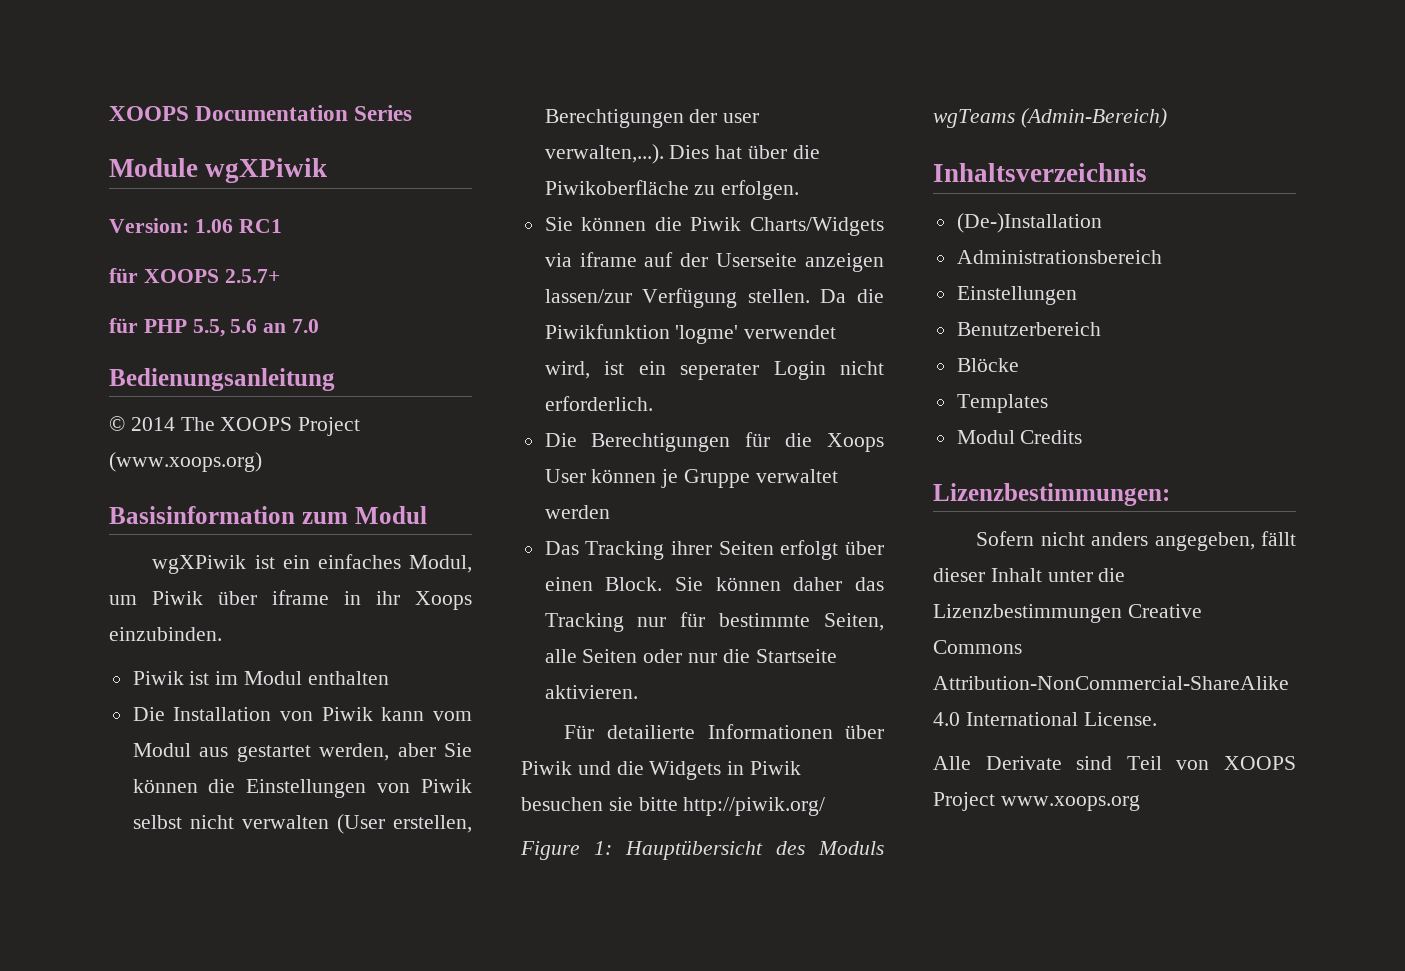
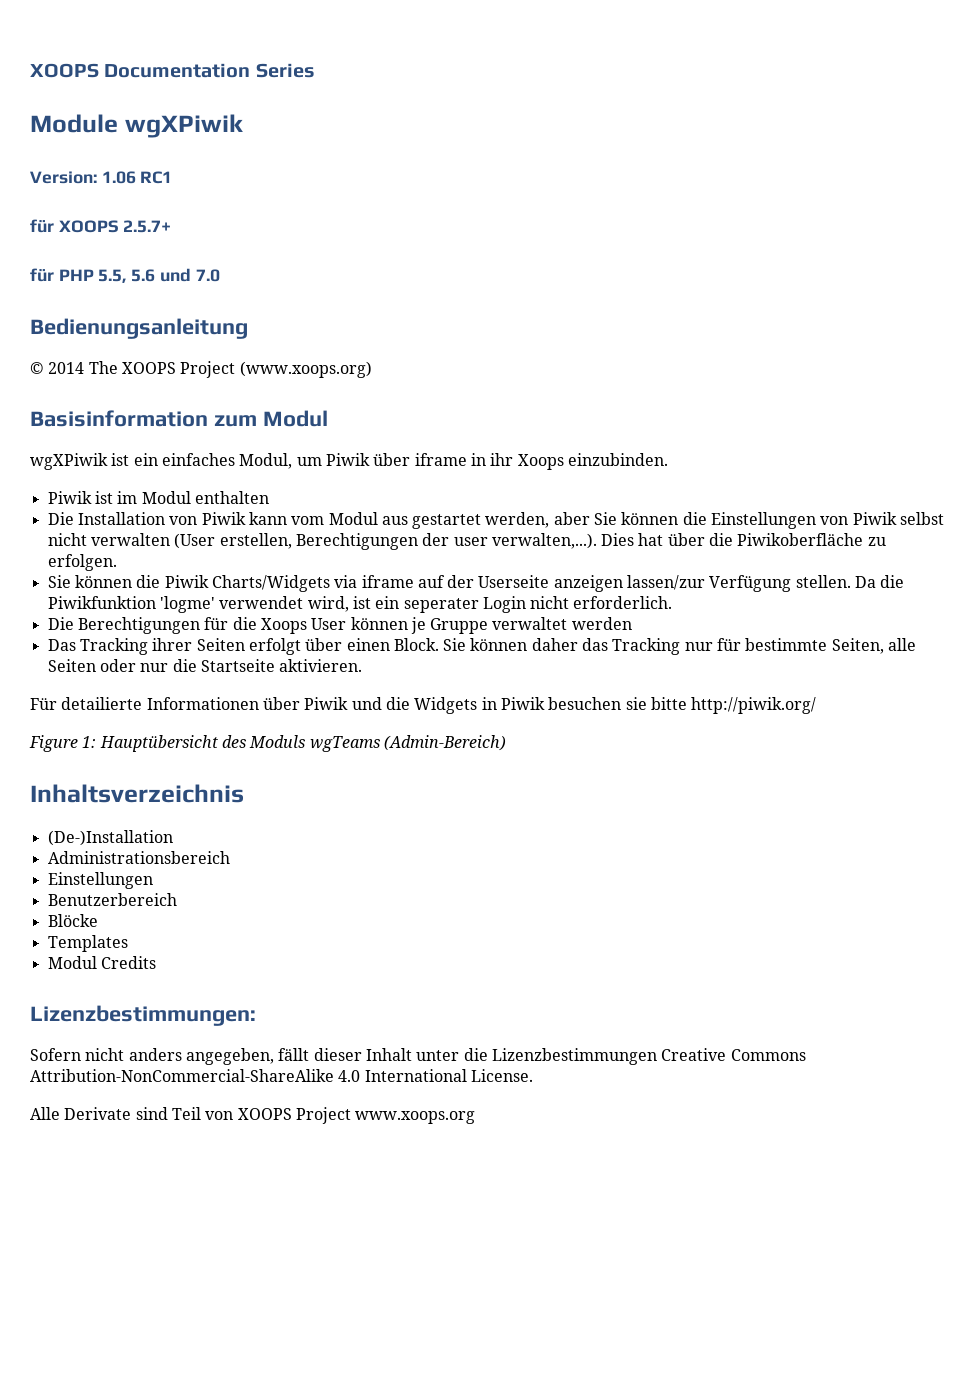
- für PHP 5.5, 5.6 an 7.0
+ für PHP 5.5, 5.6 und 7.0

